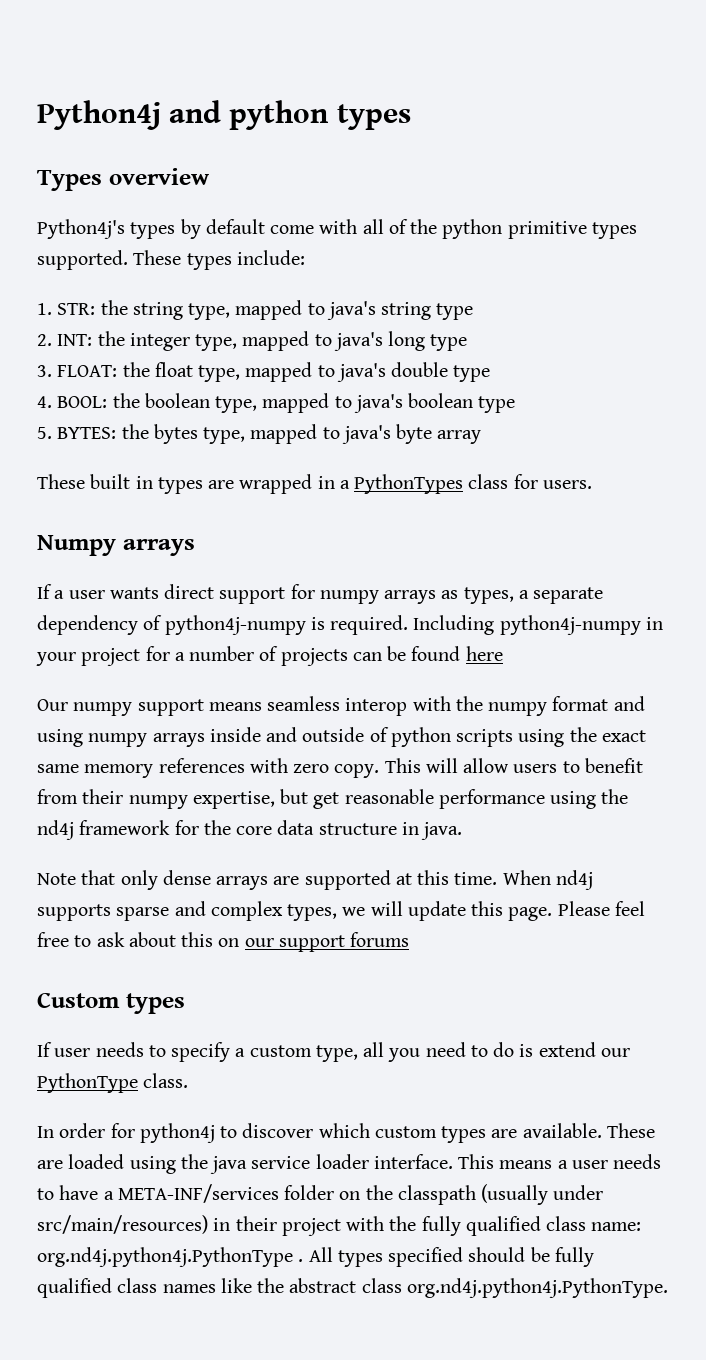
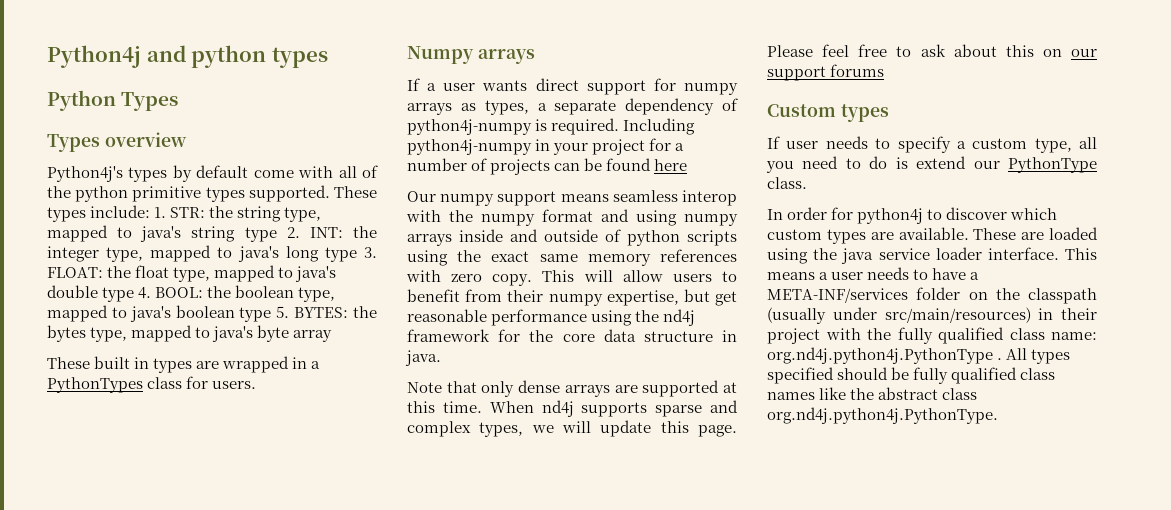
+ Python Types
- These types include:
- 1. STR: the string type, mapped to java's string type
- 2. INT: the integer type, mapped to java's long type
- 3. FLOAT: the float type, mapped to java's double type
- 4. BOOL: the boolean type, mapped to java's boolean type
- 5. BYTES: the bytes type, mapped to java's byte array
+ These types include: 1. STR: the string type, mapped to java's string type 2. INT: the integer type, mapped to java's long type 3. FLOAT: the float type, mapped to java's double type 4. BOOL: the boolean type, mapped to java's boolean type 5. BYTES: the bytes type, mapped to java's byte array

